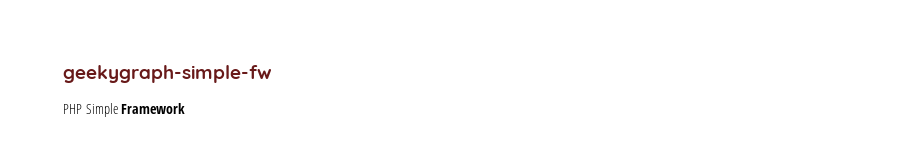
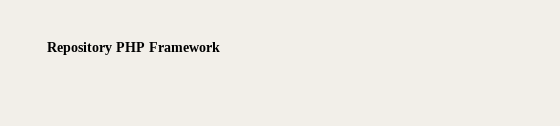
- geekygraph-simple-fw
- PHP Simple Framework
+ Repository PHP Framework

